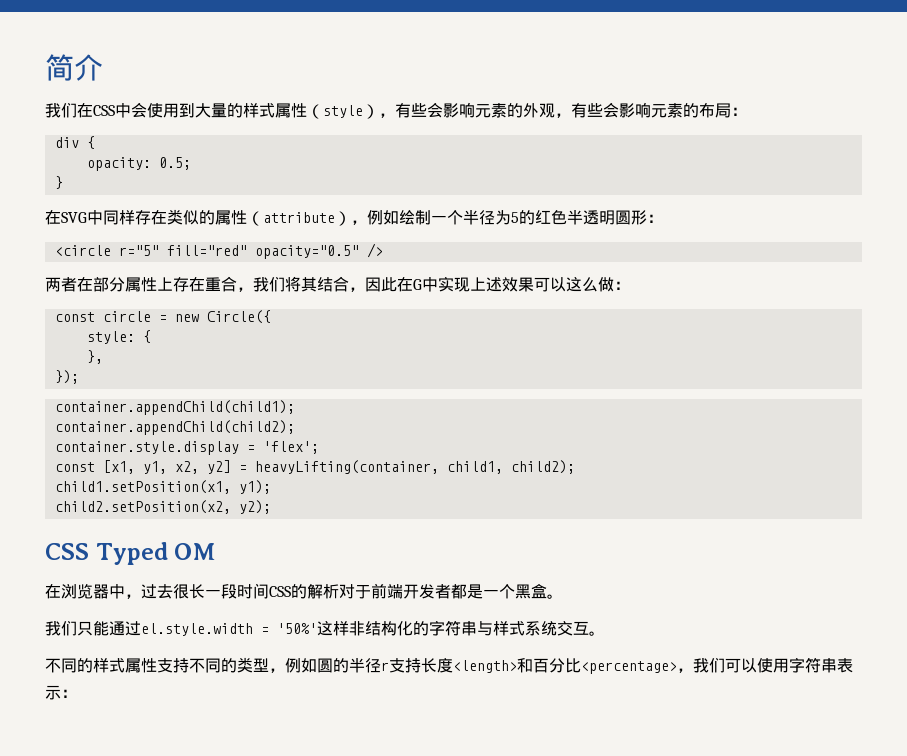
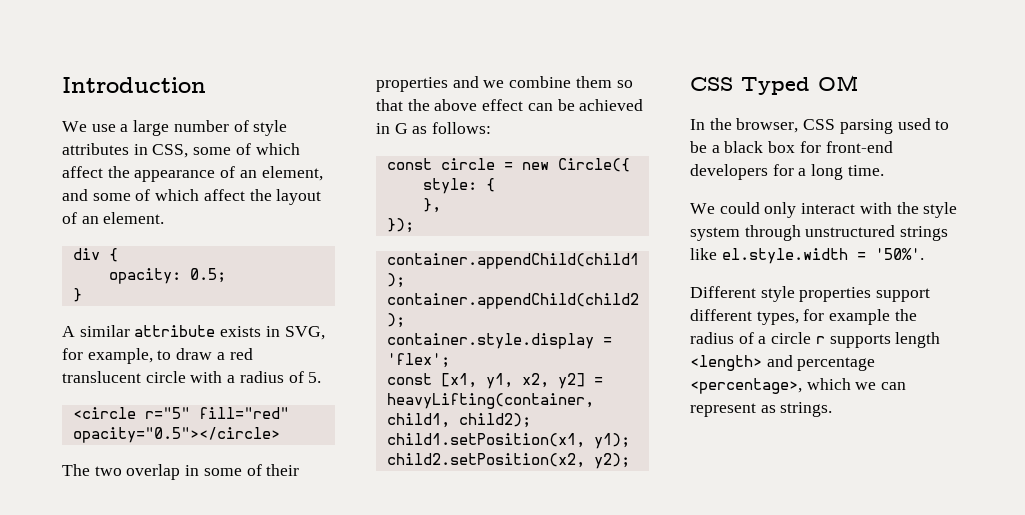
- 简介
- 我们在CSS中会使用到大量的样式属性（style），有些会影响元素的外观，有些会影响元素的布局：
+ Introduction
+ We use a large number of style attributes in CSS, some of which affect the appearance of an element, and some of which affect the layout of an element.
- 在SVG中同样存在类似的属性（attribute），例如绘制一个半径为5的红色半透明圆形：
- <circle r="5" fill="red" opacity="0.5" />
- 两者在部分属性上存在重合，我们将其结合，因此在G中实现上述效果可以这么做：
+ A similar attribute exists in SVG, for example, to draw a red translucent circle with a radius of 5.
+ <circle r="5" fill="red" opacity="0.5"></circle>
+ The two overlap in some of their properties and we combine them so that the above effect can be achieved in G as follows:
- 在浏览器中，过去很长一段时间CSS的解析对于前端开发者都是一个黑盒。
- 我们只能通过el.style.width = '50%'这样非结构化的字符串与样式系统交互。
- 不同的样式属性支持不同的类型，例如圆的半径r支持长度<length>和百分比<percentage>，我们可以使用字符串表示：
+ In the browser, CSS parsing used to be a black box for front-end developers for a long time.
+ We could only interact with the style system through unstructured strings like el.style.width = '50%'.
+ Different style properties support different types, for example the radius of a circle r supports length <length> and percentage <percentage>, which we can represent as strings.

